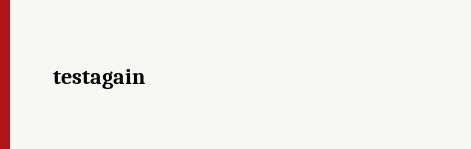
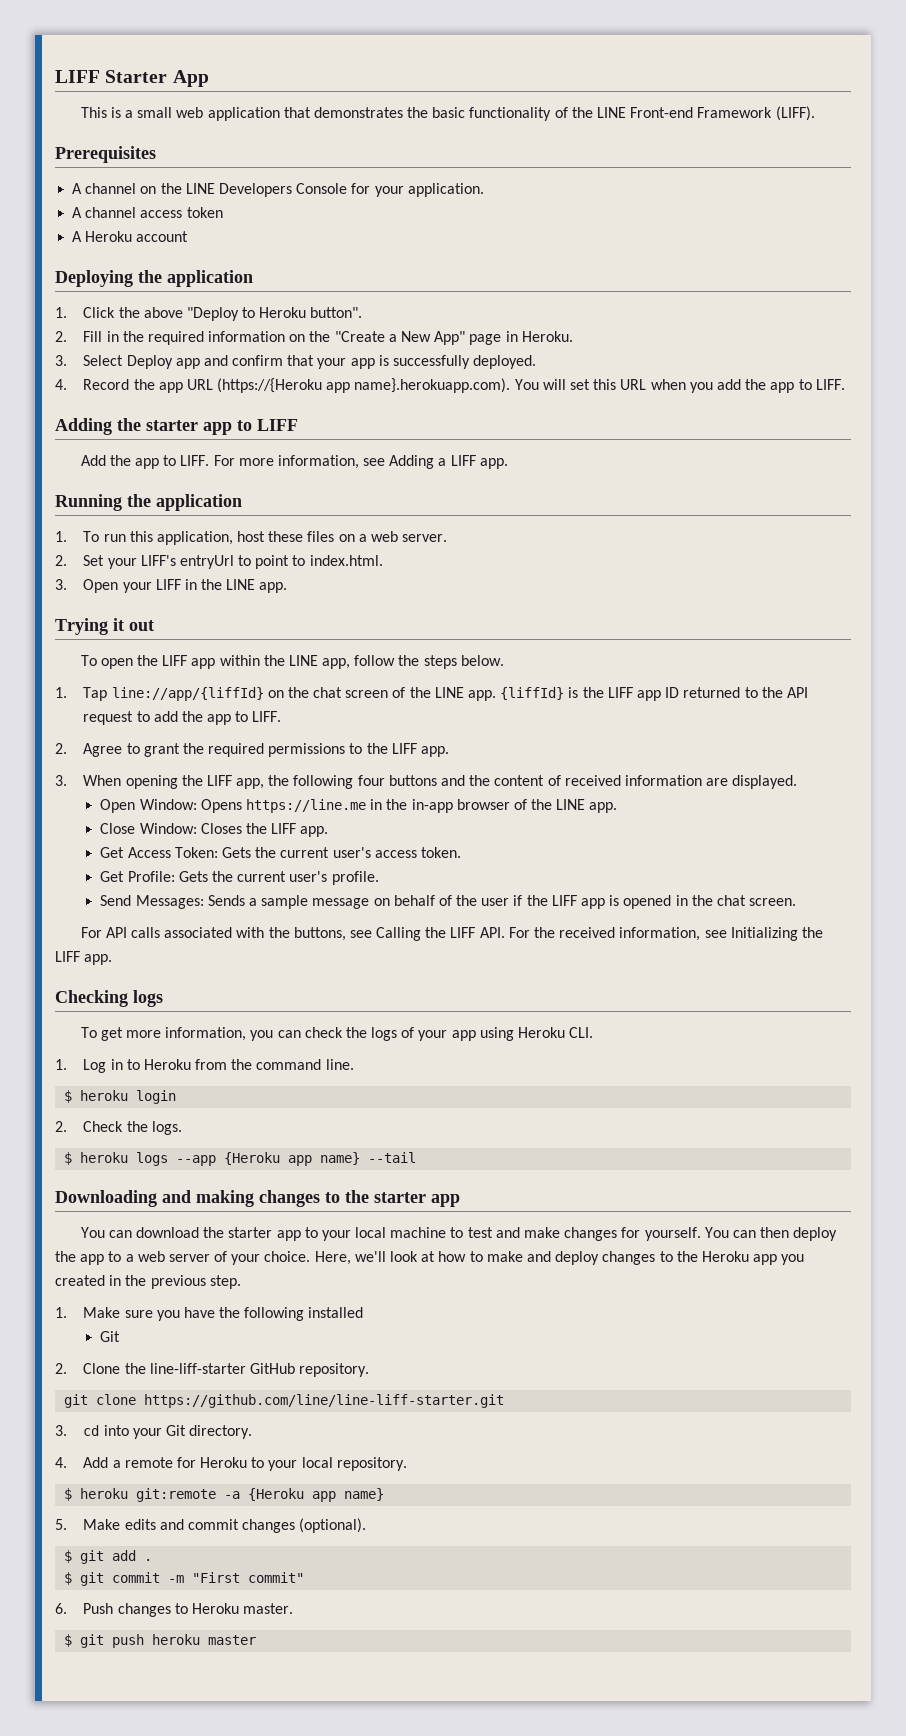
- testagain
+ LIFF Starter App
+ This is a small web application that demonstrates the basic functionality of the LINE Front-end Framework (LIFF).
+ Prerequisites
+ A channel on the LINE Developers Console for your application.
+ A channel access token
+ A Heroku account
+ Deploying the application
+ 1. Click the above "Deploy to Heroku button".
+ 2. Fill in the required information on the "Create a New App" page in Heroku.
+ 3. Select Deploy app and confirm that your app is successfully deployed.
+ 4. Record the app URL (https://{Heroku app name}.herokuapp.com). You will set this URL when you add the app to LIFF.
+ Adding the starter app to LIFF
+ Add the app to LIFF. For more information, see Adding a LIFF app.
+ Running the application
+ 1. To run this application, host these files on a web server.
+ 2. Set your LIFF's entryUrl to point to index.html.
+ 3. Open your LIFF in the LINE app.
+ Trying it out
+ To open the LIFF app within the LINE app, follow the steps below.
+ 1. Tap line://app/{liffId} on the chat screen of the LINE app. {liffId} is the LIFF app ID returned to the API request to add the app to LIFF.
+ 2. Agree to grant the required permissions to the LIFF app.
+ 3. When opening the LIFF app, the following four buttons and the content of received information are displayed.
+ Open Window: Opens https://line.me in the in-app browser of the LINE app.
+ Close Window: Closes the LIFF app.
+ Get Access Token: Gets the current user's access token.
+ Get Profile: Gets the current user's profile.
+ Send Messages: Sends a sample message on behalf of the user if the LIFF app is opened in the chat screen.
+ For API calls associated with the buttons, see Calling the LIFF API. For the received information, see Initializing the LIFF app.
+ Checking logs
+ To get more information, you can check the logs of your app using Heroku CLI.
+ 1. Log in to Heroku from the command line.
+ $ heroku login
+ 2. Check the logs.
+ $ heroku logs --app {Heroku app name} --tail
+ Downloading and making changes to the starter app
+ You can download the starter app to your local machine to test and make changes for yourself. You can then deploy the app to a web server of your choice. Here, we'll look at how to make and deploy changes to the Heroku app you created in the previous step.
+ 1. Make sure you have the following installed
+ Git
+ 2. Clone the line-liff-starter GitHub repository.
+ git clone https://github.com/line/line-liff-starter.git
+ 3. cd into your Git directory.
+ 4. Add a remote for Heroku to your local repository.
+ $ heroku git:remote -a {Heroku app name}
+ 5. Make edits and commit changes (optional).
+ $ git add .
+ $ git commit -m "First commit"
+ 6. Push changes to Heroku master.
+ $ git push heroku master

